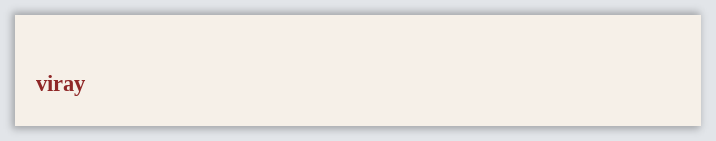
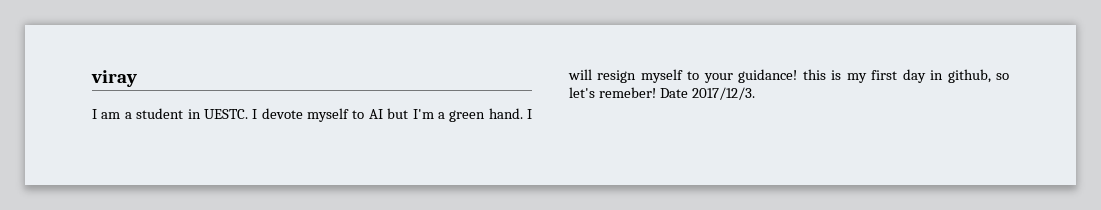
+ I am a student in UESTC. I devote myself to AI but I'm a green hand. I will resign myself to your guidance! this is my first day in github, so let's remeber! Date 2017/12/3.

